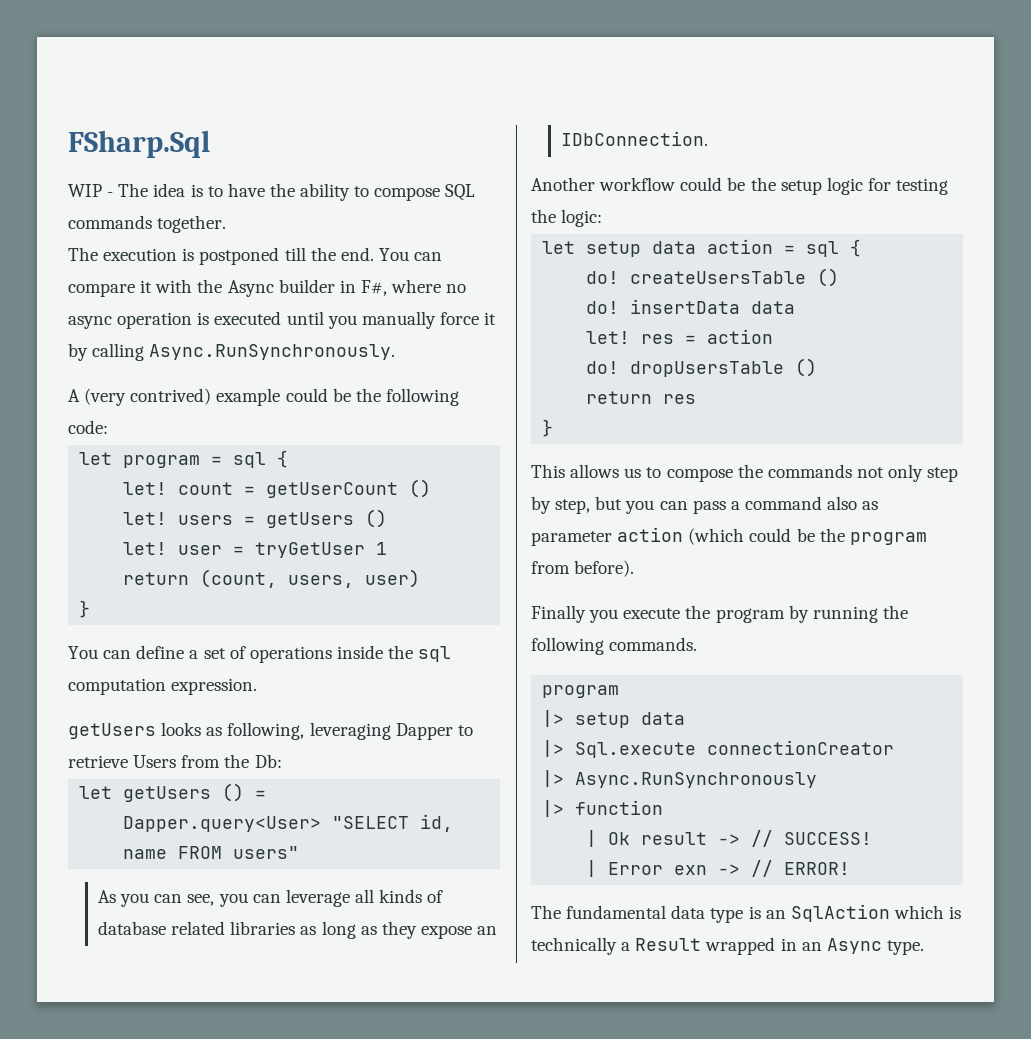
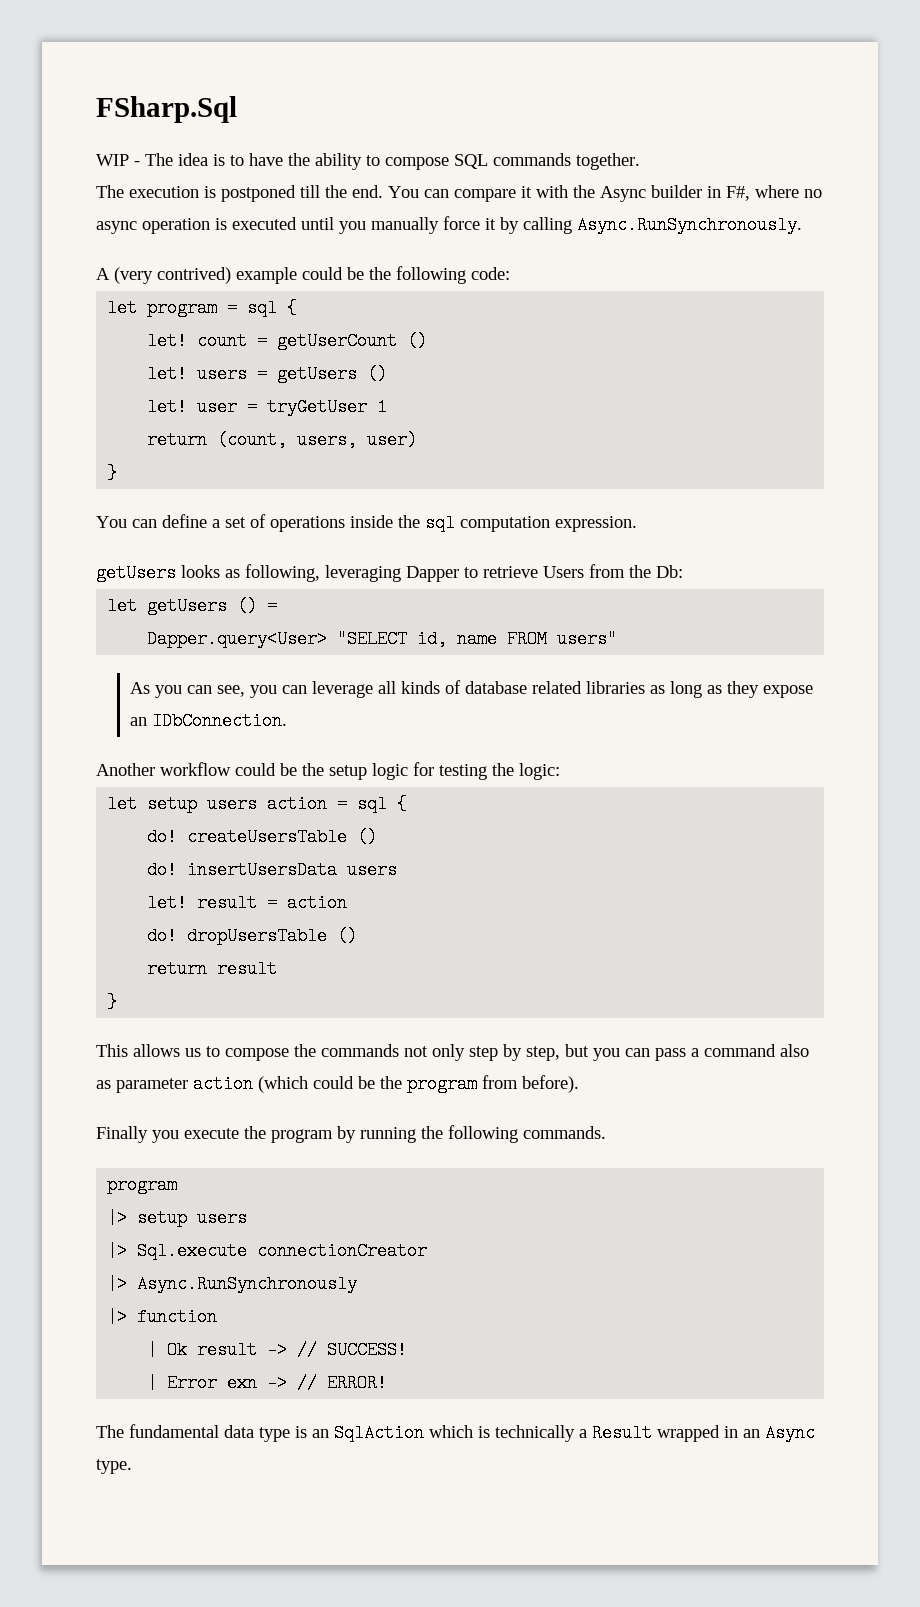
- let setup data action = sql {
+ let setup users action = sql {
- do! insertData data
- let! res = action
+ do! insertUsersData users
+ let! result = action
- return res
+ return result
- |> setup data
+ |> setup users

